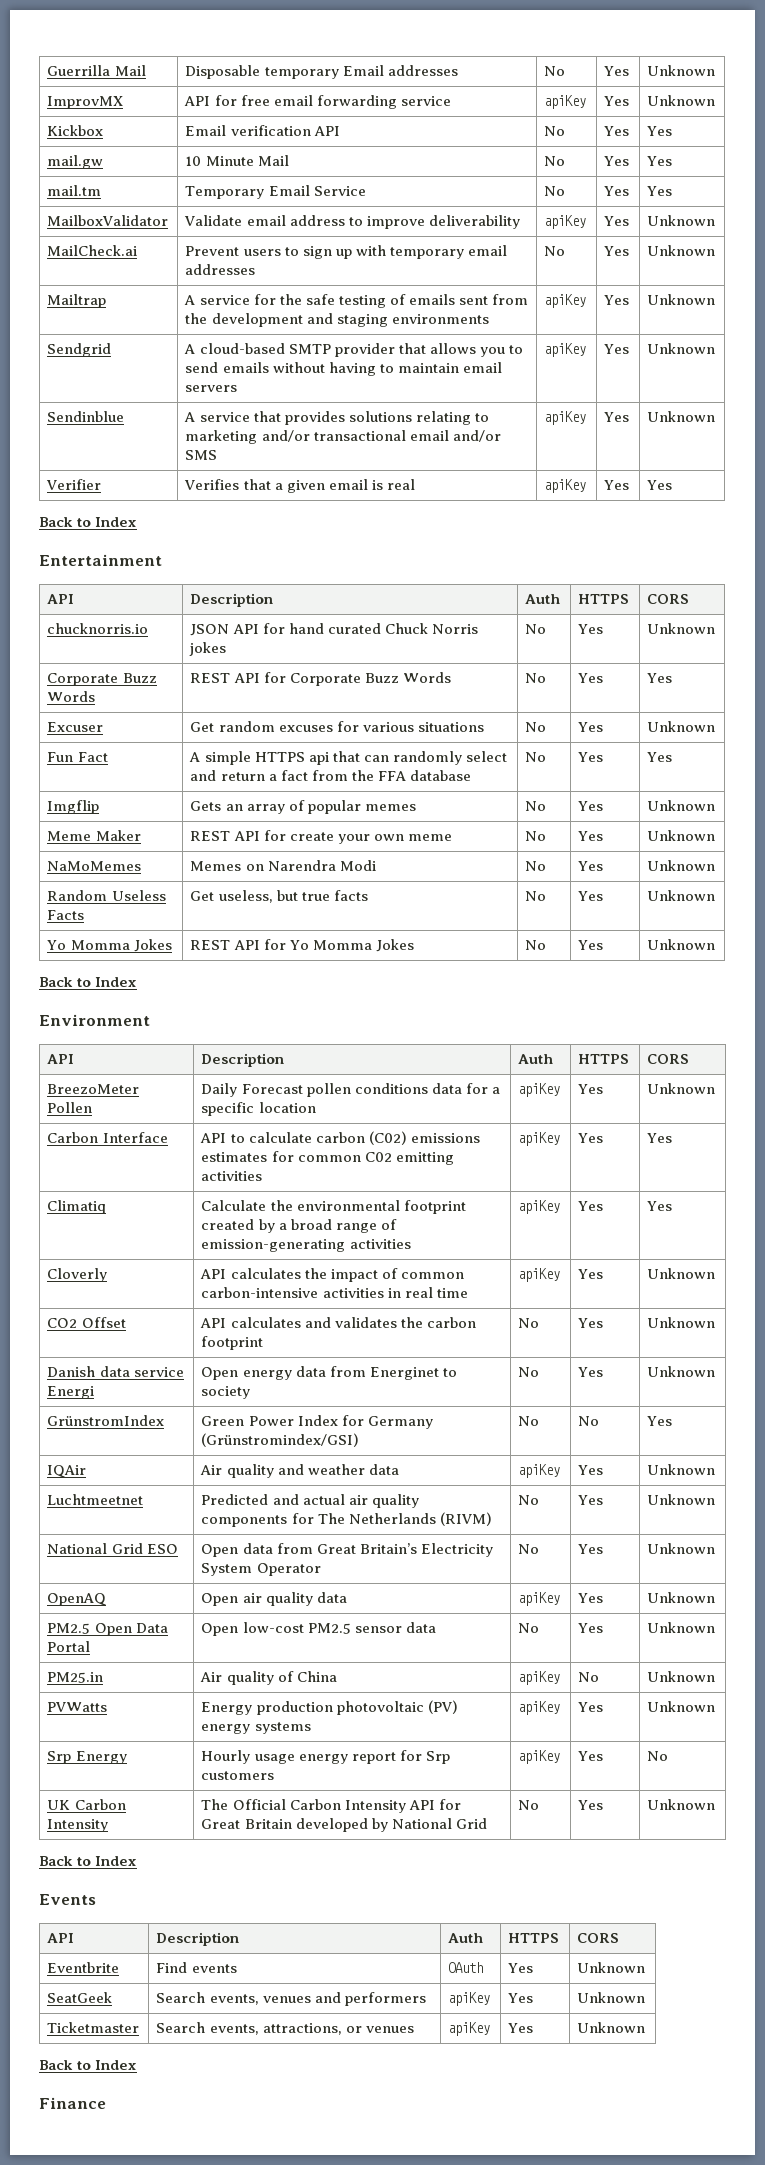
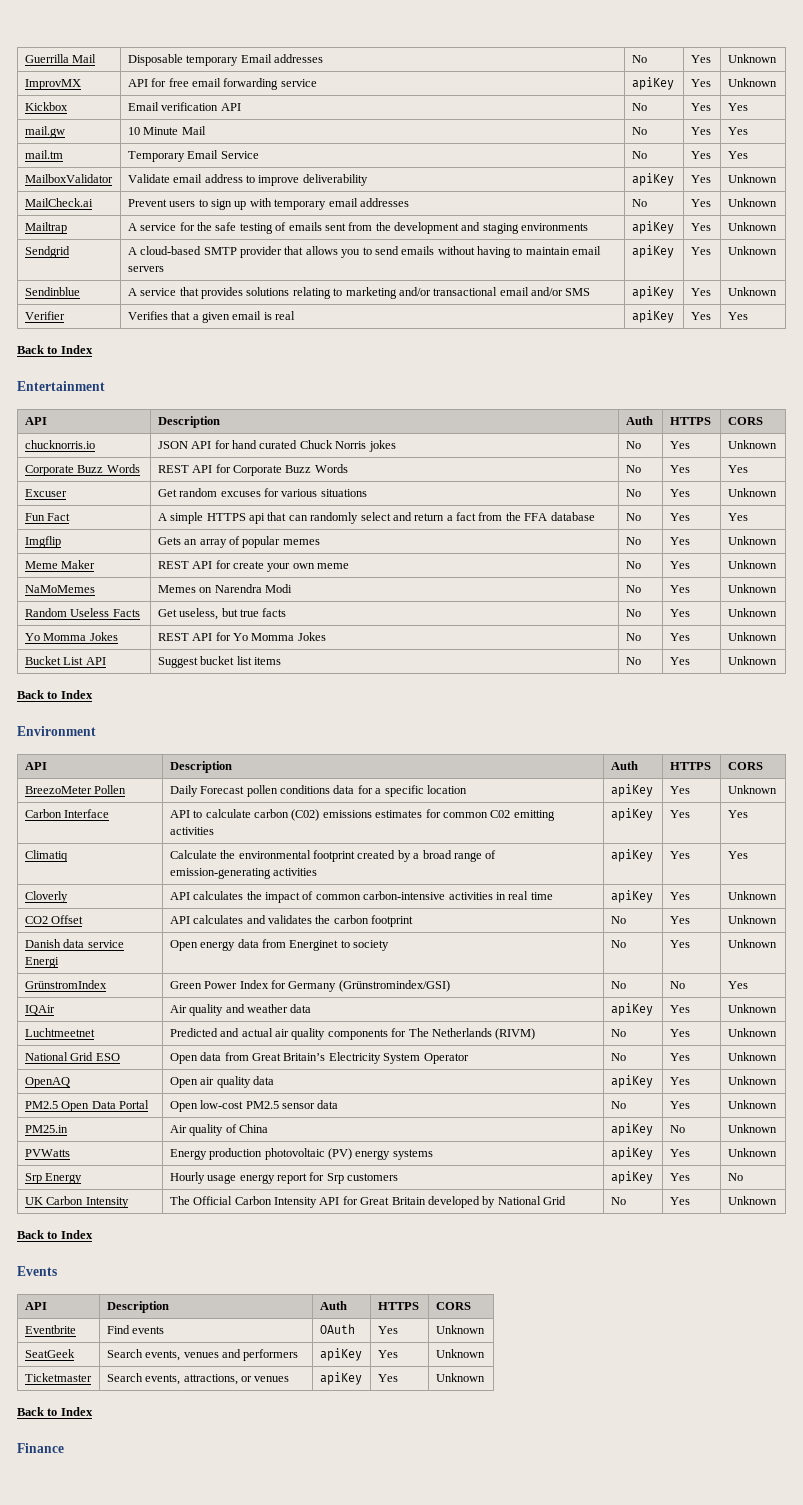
+ Bucket List API | Suggest bucket list items | No | Yes | Unknown

